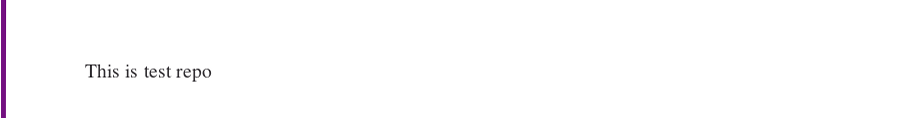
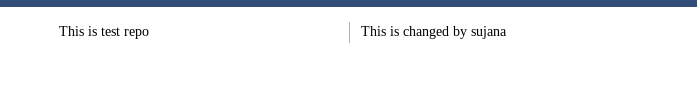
+ This is changed by sujana

